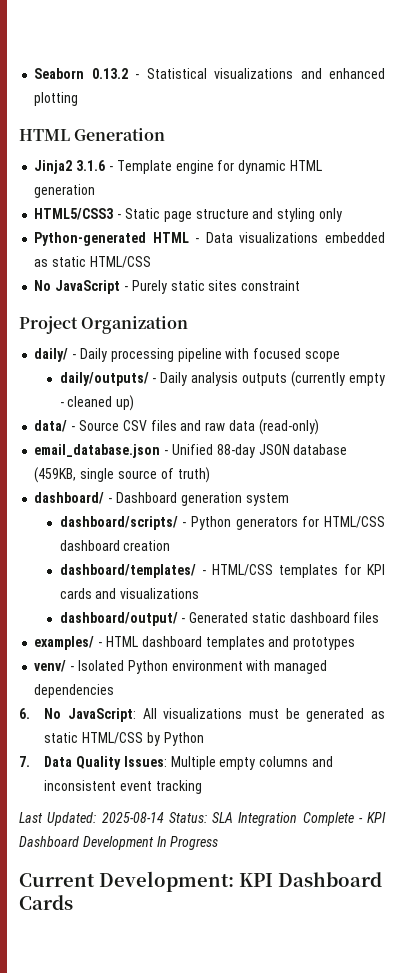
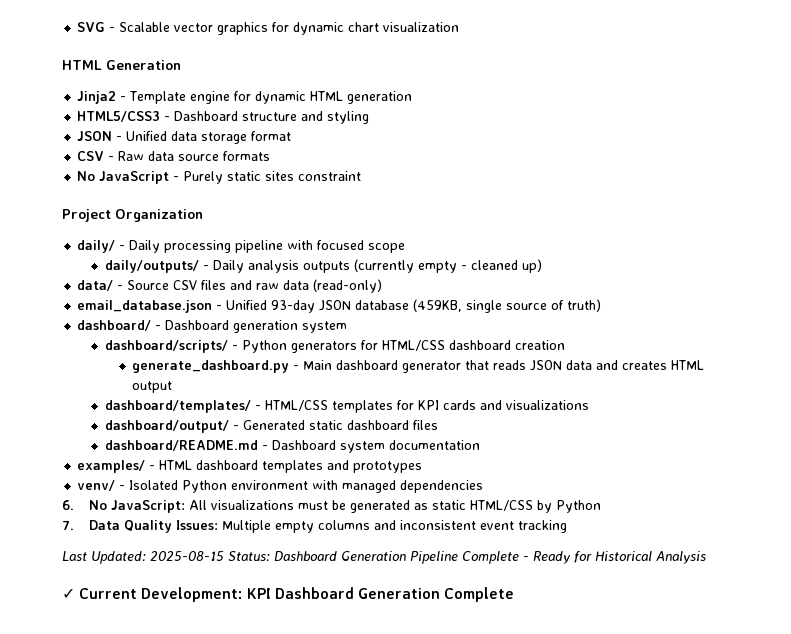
- Seaborn 0.13.2 - Statistical visualizations and enhanced plotting
+ SVG - Scalable vector graphics for dynamic chart visualization
- Jinja2 3.1.6 - Template engine for dynamic HTML generation
+ Jinja2 - Template engine for dynamic HTML generation
- HTML5/CSS3 - Static page structure and styling only
- Python-generated HTML - Data visualizations embedded as static HTML/CSS
+ HTML5/CSS3 - Dashboard structure and styling
+ JSON - Unified data storage format
+ CSV - Raw data source formats
- email_database.json - Unified 88-day JSON database (459KB, single source of truth)
+ email_database.json - Unified 93-day JSON database (459KB, single source of truth)
+ generate_dashboard.py - Main dashboard generator that reads JSON data and creates HTML output
+ dashboard/README.md - Dashboard system documentation
- Last Updated: 2025-08-14 Status: SLA Integration Complete - KPI Dashboard Development In Progress
- Current Development: KPI Dashboard Cards
+ Last Updated: 2025-08-15 Status: Dashboard Generation Pipeline Complete - Ready for Historical Analysis
+ ✓ Current Development: KPI Dashboard Generation Complete

